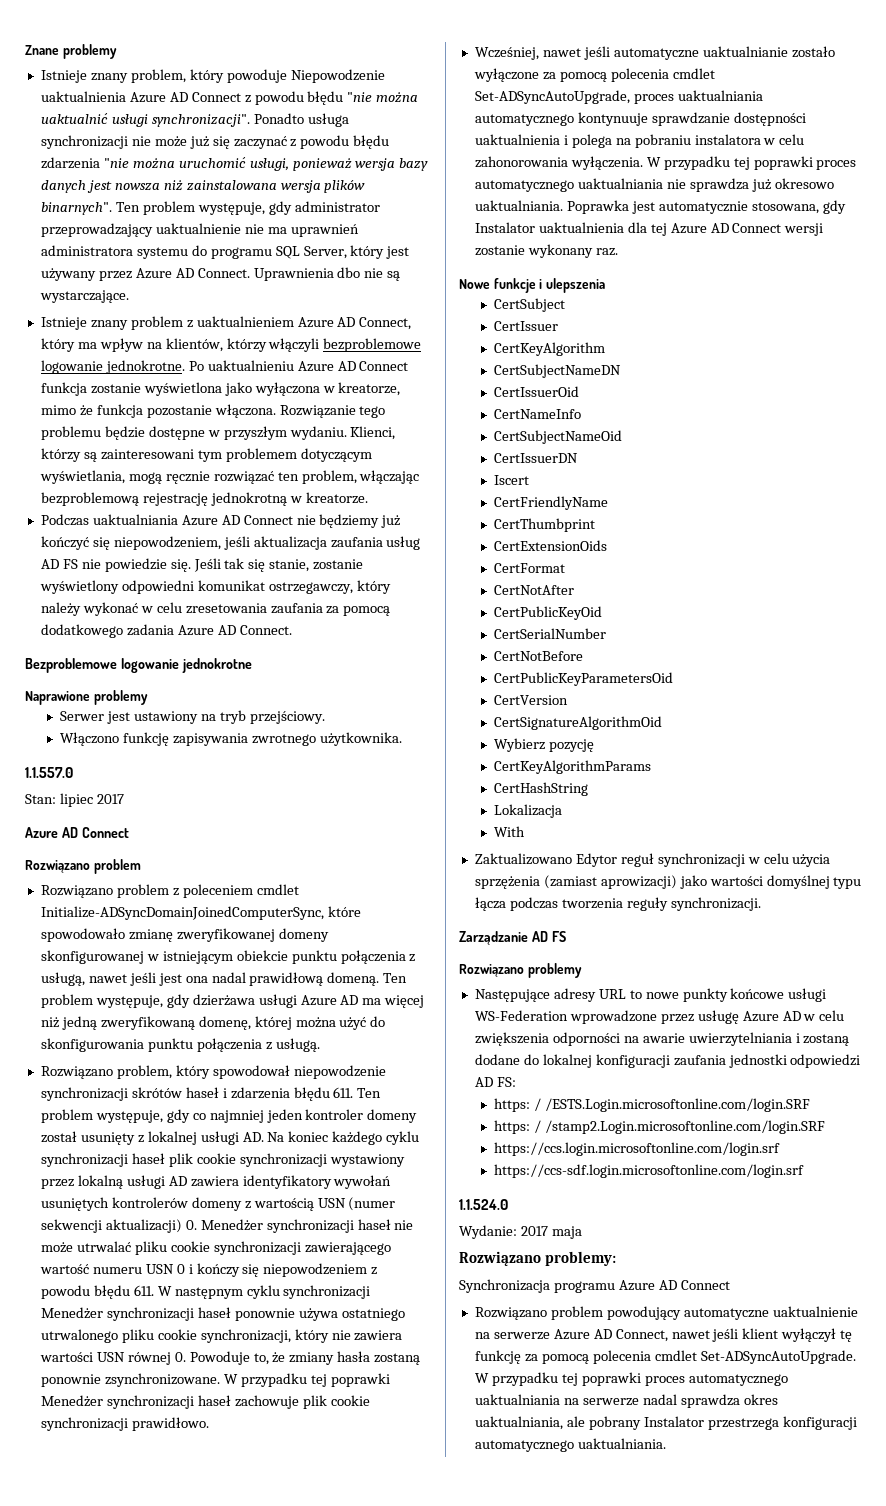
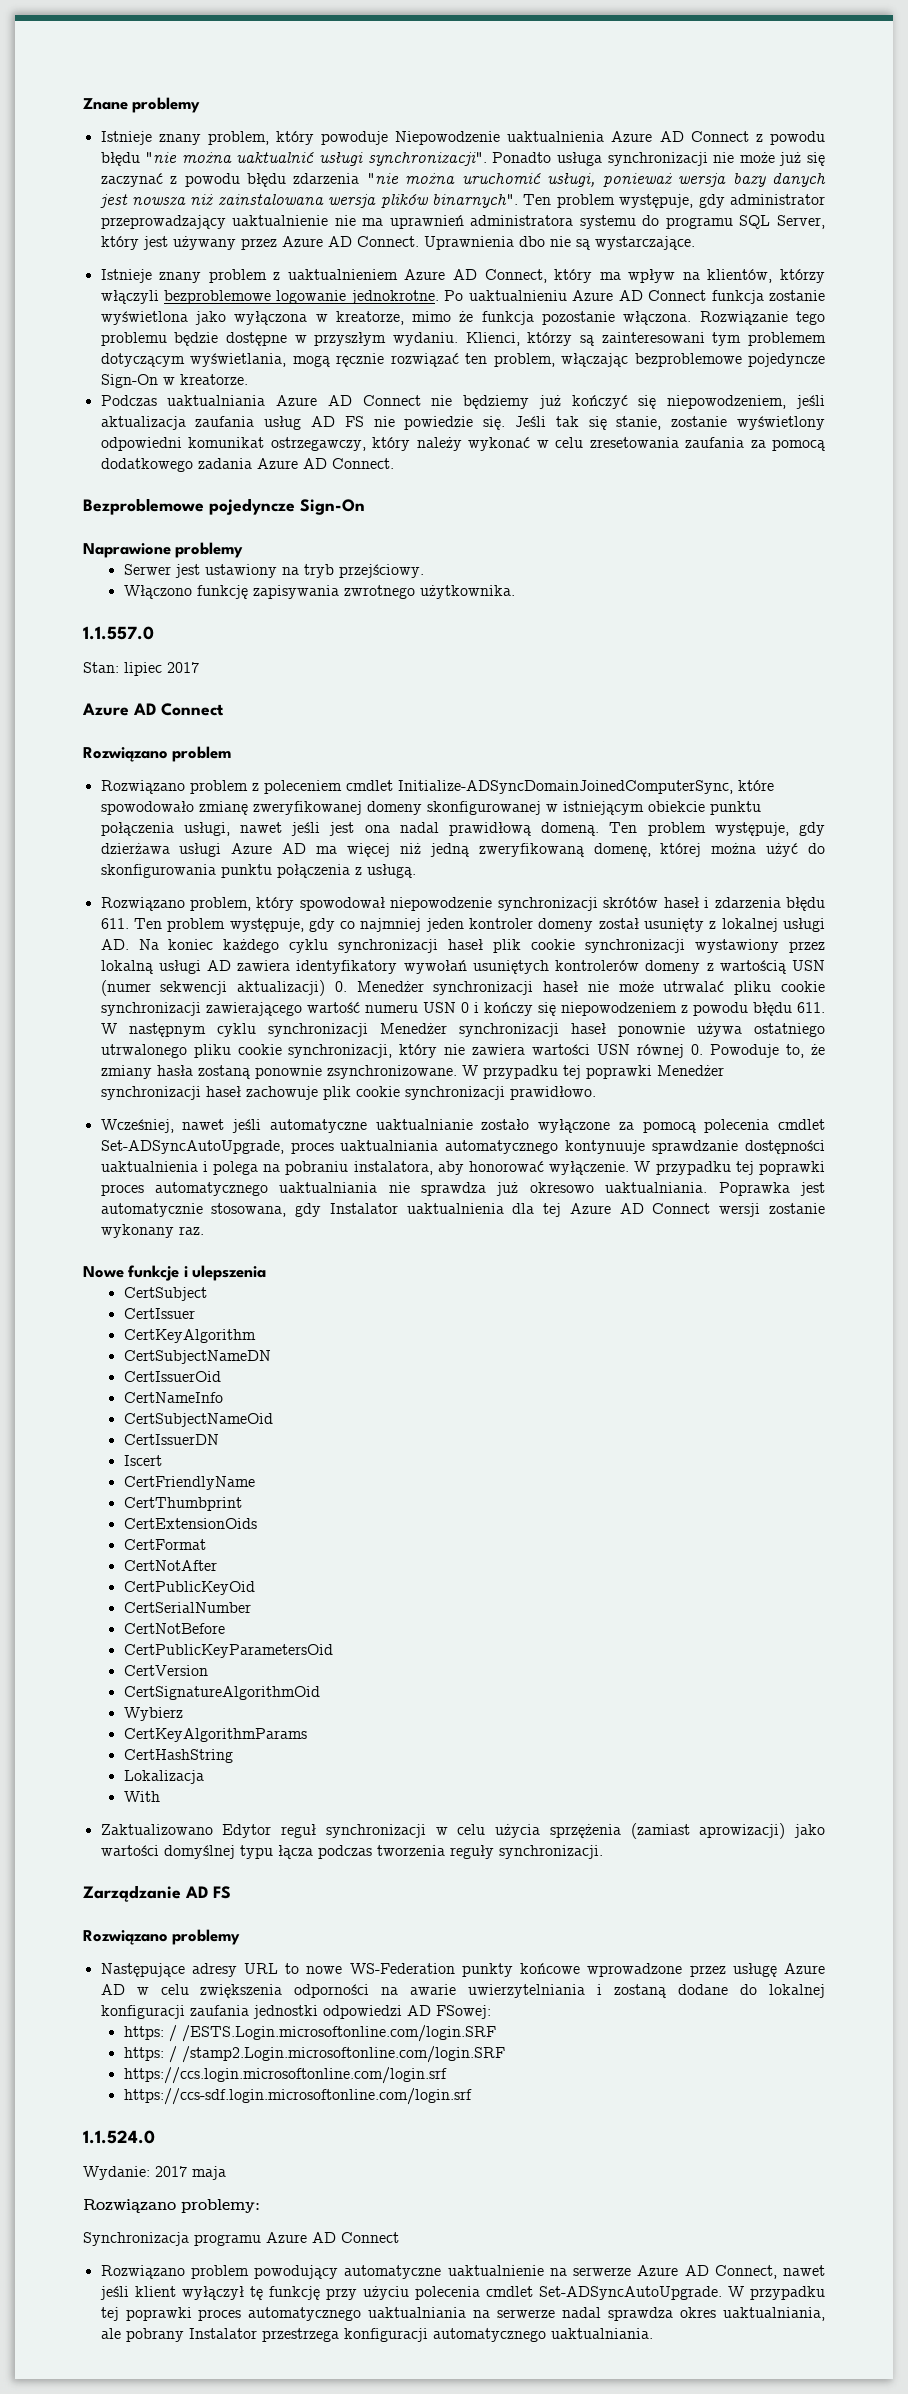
- Klienci, którzy są zainteresowani tym problemem dotyczącym wyświetlania, mogą ręcznie rozwiązać ten problem, włączając bezproblemową rejestrację jednokrotną w kreatorze.
+ Klienci, którzy są zainteresowani tym problemem dotyczącym wyświetlania, mogą ręcznie rozwiązać ten problem, włączając bezproblemowe pojedyncze Sign-On w kreatorze.
- Bezproblemowe logowanie jednokrotne
+ Bezproblemowe pojedyncze Sign-On
- Rozwiązano problem z poleceniem cmdlet Initialize-ADSyncDomainJoinedComputerSync, które spowodowało zmianę zweryfikowanej domeny skonfigurowanej w istniejącym obiekcie punktu połączenia z usługą, nawet jeśli jest ona nadal prawidłową domeną.
+ Rozwiązano problem z poleceniem cmdlet Initialize-ADSyncDomainJoinedComputerSync, które spowodowało zmianę zweryfikowanej domeny skonfigurowanej w istniejącym obiekcie punktu połączenia usługi, nawet jeśli jest ona nadal prawidłową domeną.
- Wcześniej, nawet jeśli automatyczne uaktualnianie zostało wyłączone za pomocą polecenia cmdlet Set-ADSyncAutoUpgrade, proces uaktualniania automatycznego kontynuuje sprawdzanie dostępności uaktualnienia i polega na pobraniu instalatora w celu zahonorowania wyłączenia.
+ Wcześniej, nawet jeśli automatyczne uaktualnianie zostało wyłączone za pomocą polecenia cmdlet Set-ADSyncAutoUpgrade, proces uaktualniania automatycznego kontynuuje sprawdzanie dostępności uaktualnienia i polega na pobraniu instalatora, aby honorować wyłączenie.
- Wybierz pozycję
+ Wybierz
- Następujące adresy URL to nowe punkty końcowe usługi WS-Federation wprowadzone przez usługę Azure AD w celu zwiększenia odporności na awarie uwierzytelniania i zostaną dodane do lokalnej konfiguracji zaufania jednostki odpowiedzi AD FS:
+ Następujące adresy URL to nowe WS-Federation punkty końcowe wprowadzone przez usługę Azure AD w celu zwiększenia odporności na awarie uwierzytelniania i zostaną dodane do lokalnej konfiguracji zaufania jednostki odpowiedzi AD FSowej:
- Rozwiązano problem powodujący automatyczne uaktualnienie na serwerze Azure AD Connect, nawet jeśli klient wyłączył tę funkcję za pomocą polecenia cmdlet Set-ADSyncAutoUpgrade.
+ Rozwiązano problem powodujący automatyczne uaktualnienie na serwerze Azure AD Connect, nawet jeśli klient wyłączył tę funkcję przy użyciu polecenia cmdlet Set-ADSyncAutoUpgrade.

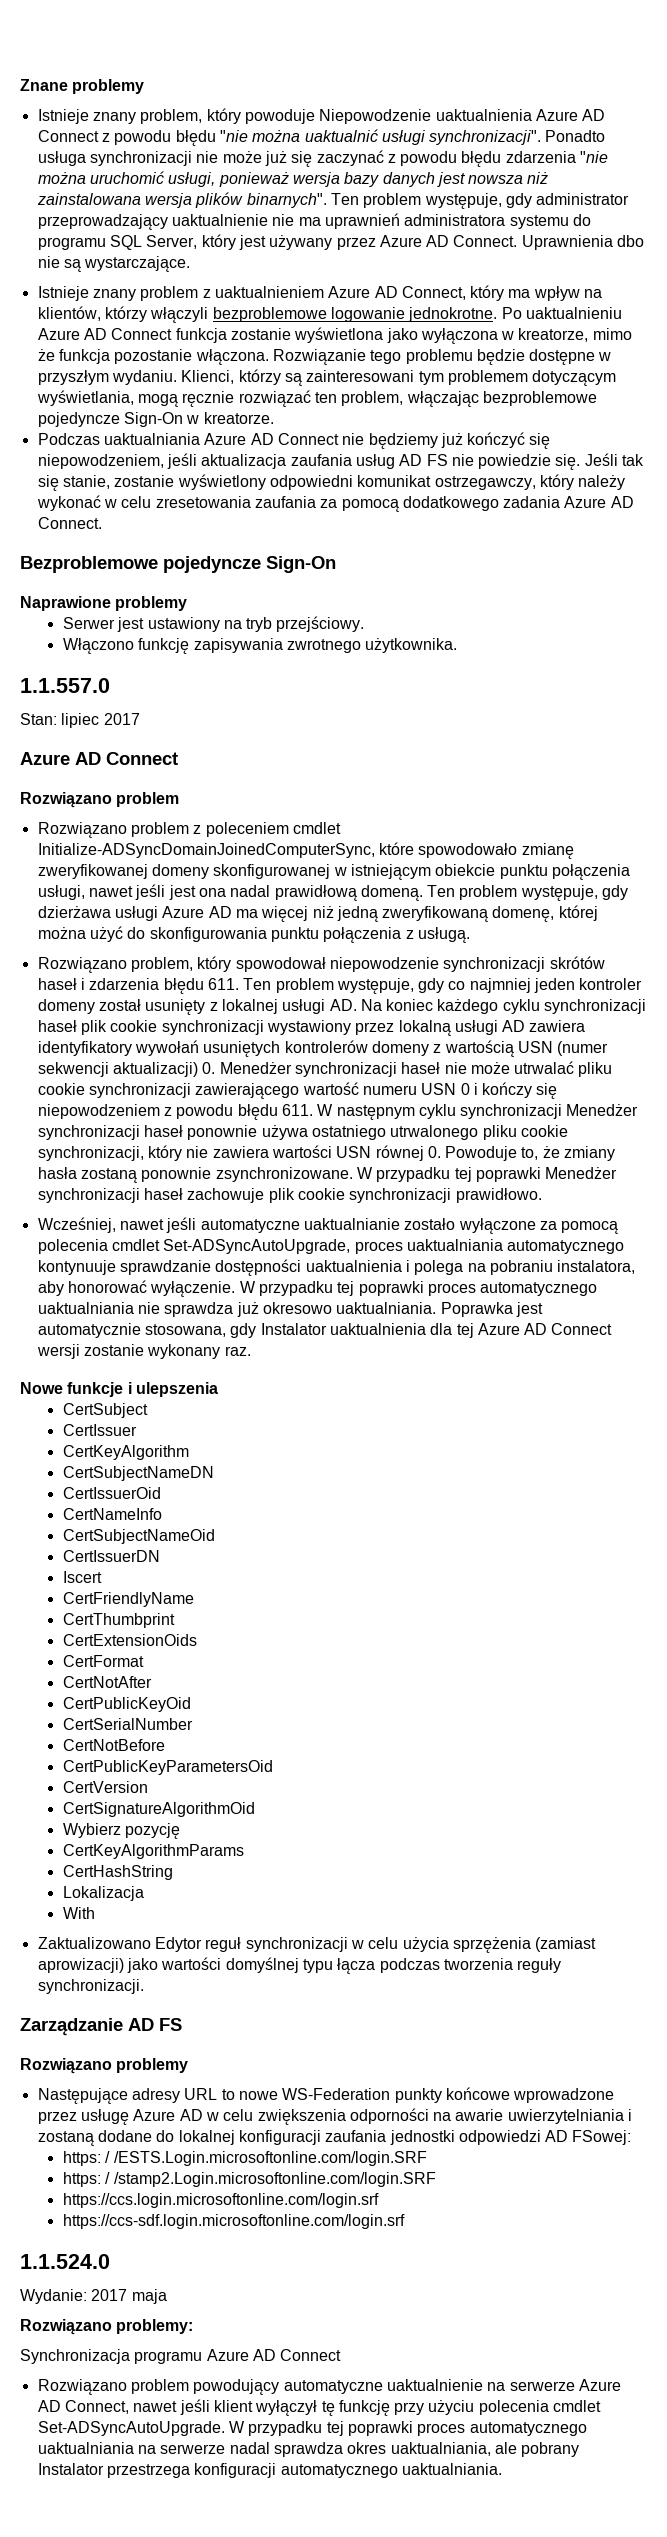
- Wybierz
+ Wybierz pozycję

